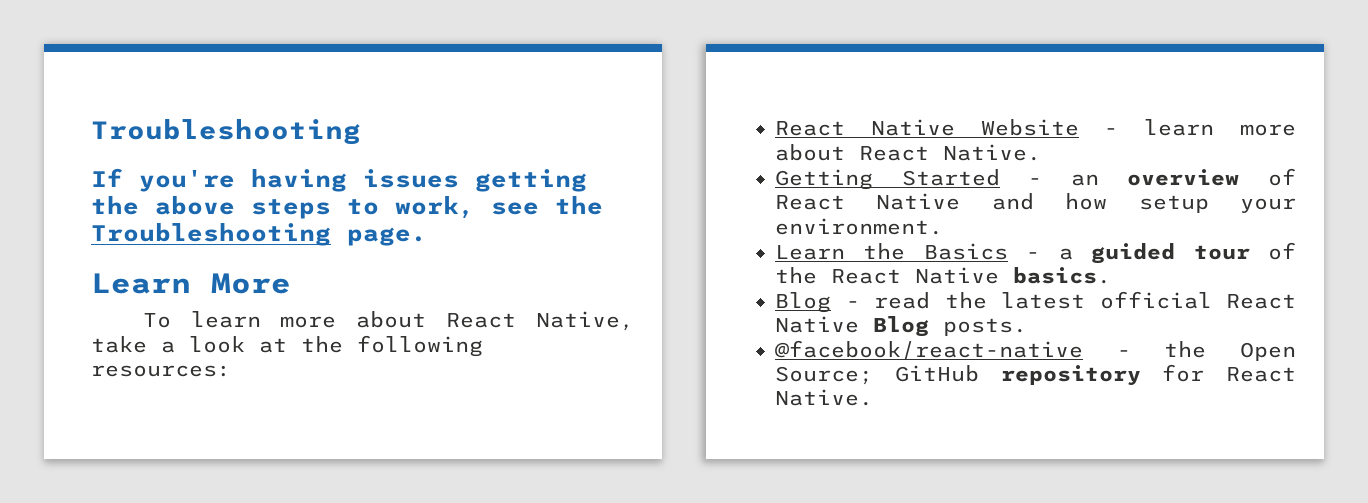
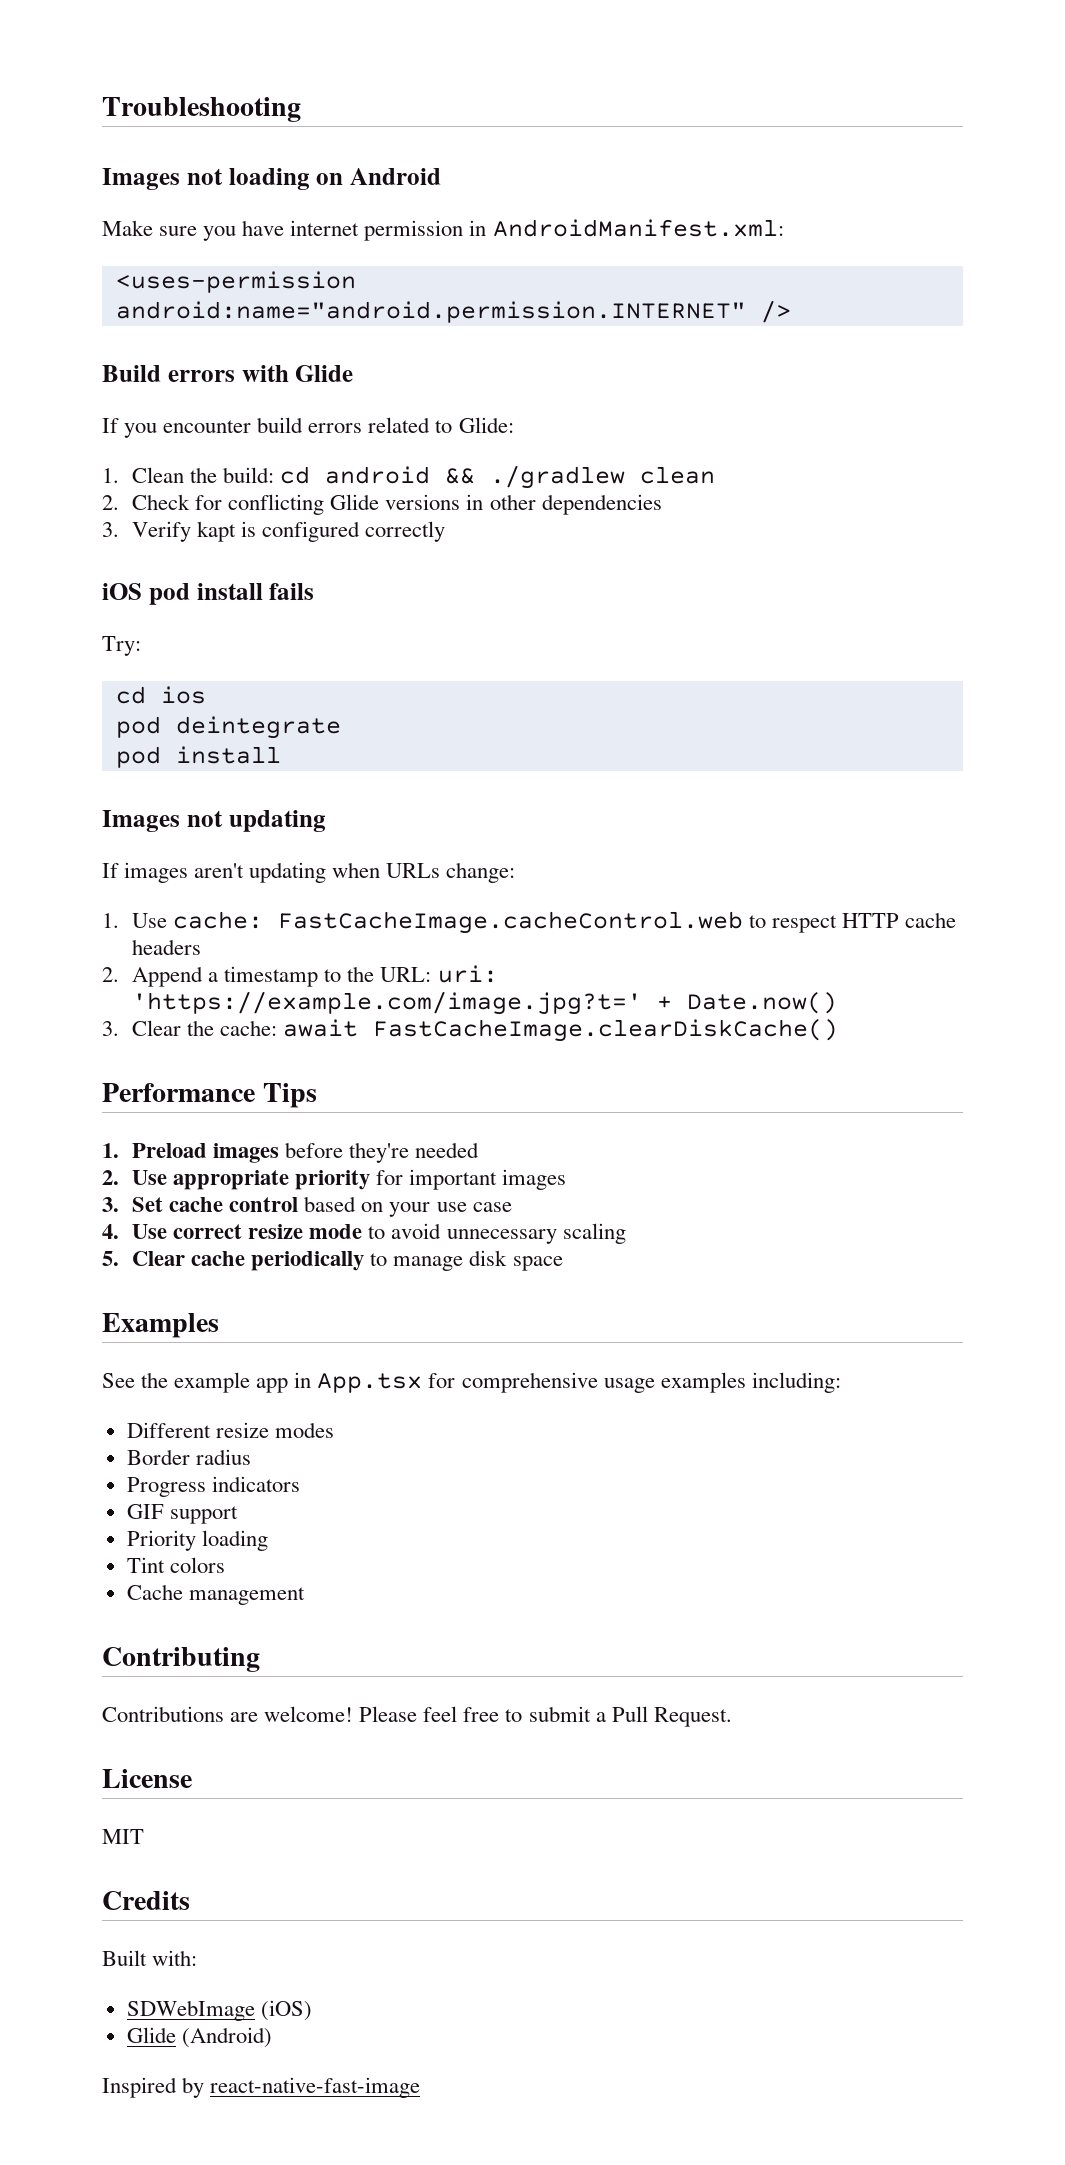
- If you're having issues getting the above steps to work, see the Troubleshooting page.
- Learn More
- To learn more about React Native, take a look at the following resources:
- React Native Website - learn more about React Native.
- Getting Started - an overview of React Native and how setup your environment.
- Learn the Basics - a guided tour of the React Native basics.
- Blog - read the latest official React Native Blog posts.
- @facebook/react-native - the Open Source; GitHub repository for React Native.
+ Images not loading on Android
+ Make sure you have internet permission in AndroidManifest.xml:
+ <uses-permission android:name="android.permission.INTERNET" />
+ Build errors with Glide
+ If you encounter build errors related to Glide:
+ 1. Clean the build: cd android && ./gradlew clean
+ 2. Check for conflicting Glide versions in other dependencies
+ 3. Verify kapt is configured correctly
+ iOS pod install fails
+ Try:
+ cd ios
+ pod deintegrate
+ pod install
+ Images not updating
+ If images aren't updating when URLs change:
+ 1. Use cache: FastCacheImage.cacheControl.web to respect HTTP cache headers
+ 2. Append a timestamp to the URL: uri: 'https://example.com/image.jpg?t=' + Date.now()
+ 3. Clear the cache: await FastCacheImage.clearDiskCache()
+ Performance Tips
+ 1. Preload images before they're needed
+ 2. Use appropriate priority for important images
+ 3. Set cache control based on your use case
+ 4. Use correct resize mode to avoid unnecessary scaling
+ 5. Clear cache periodically to manage disk space
+ Examples
+ See the example app in App.tsx for comprehensive usage examples including:
+ Different resize modes
+ Border radius
+ Progress indicators
+ GIF support
+ Priority loading
+ Tint colors
+ Cache management
+ Contributing
+ Contributions are welcome! Please feel free to submit a Pull Request.
+ License
+ MIT
+ Credits
+ Built with:
+ SDWebImage (iOS)
+ Glide (Android)
+ Inspired by react-native-fast-image

